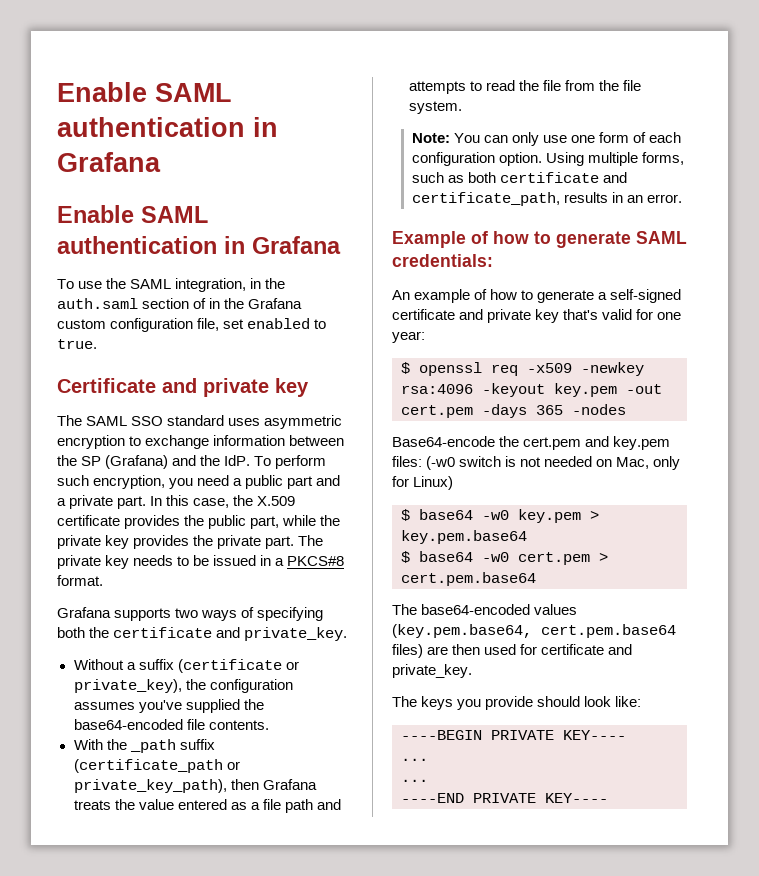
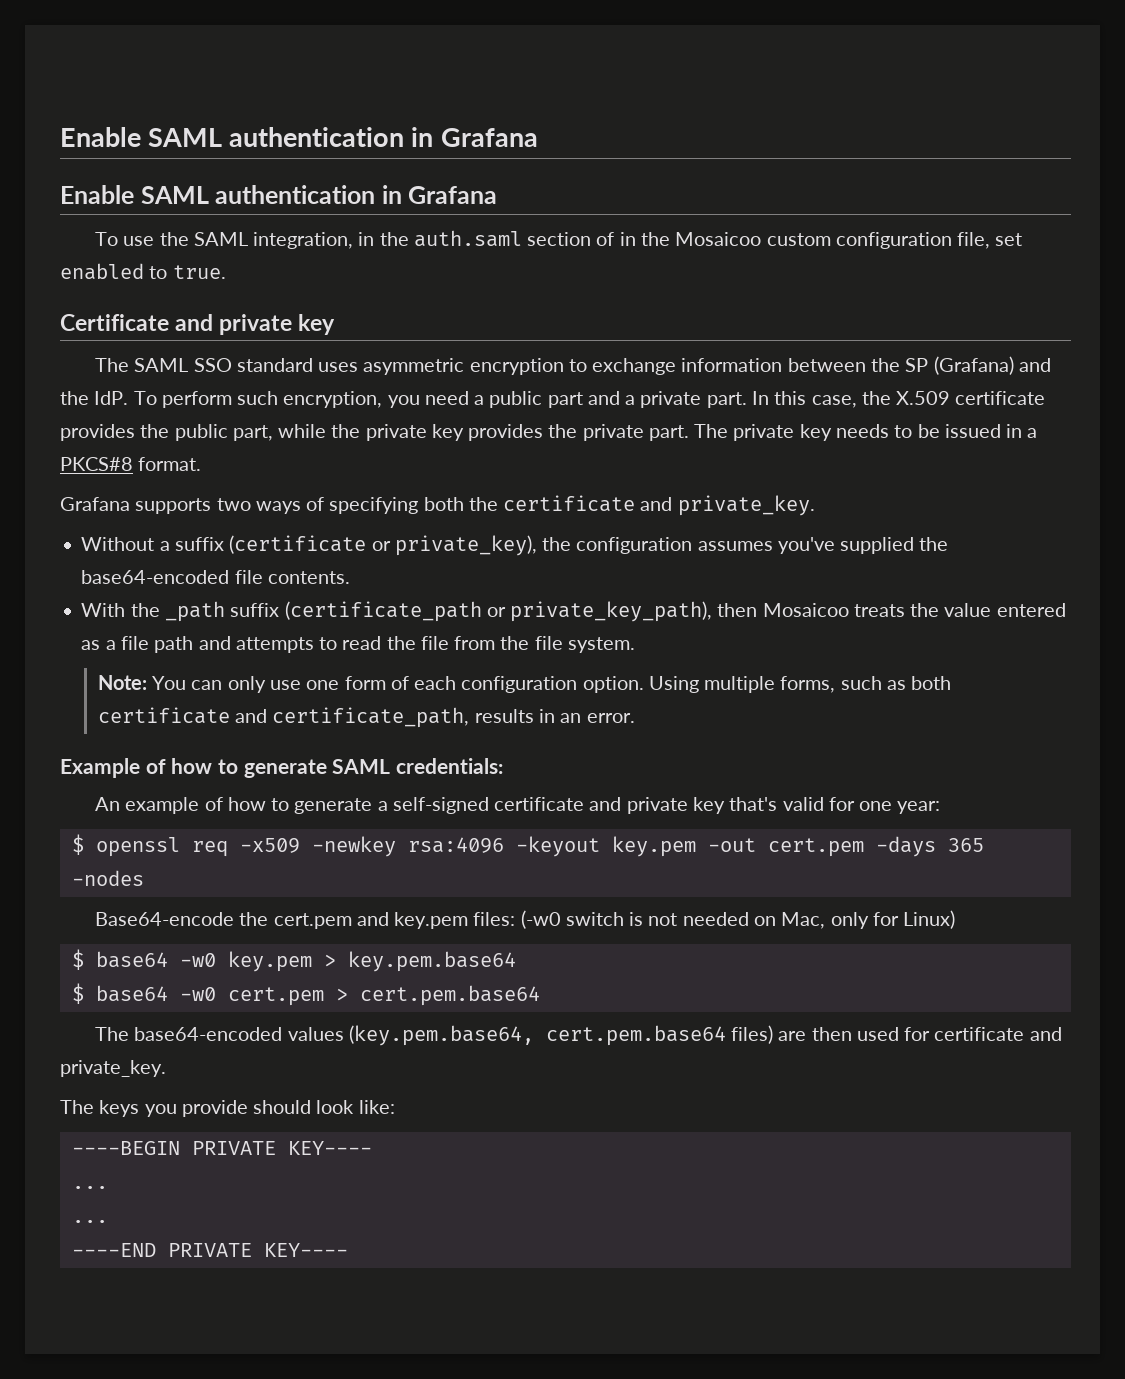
- To use the SAML integration, in the auth.saml section of in the Grafana custom configuration file, set enabled to true.
+ To use the SAML integration, in the auth.saml section of in the Mosaicoo custom configuration file, set enabled to true.
- With the _path suffix (certificate_path or private_key_path), then Grafana treats the value entered as a file path and attempts to read the file from the file system.
+ With the _path suffix (certificate_path or private_key_path), then Mosaicoo treats the value entered as a file path and attempts to read the file from the file system.

